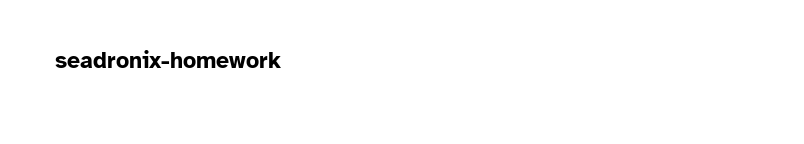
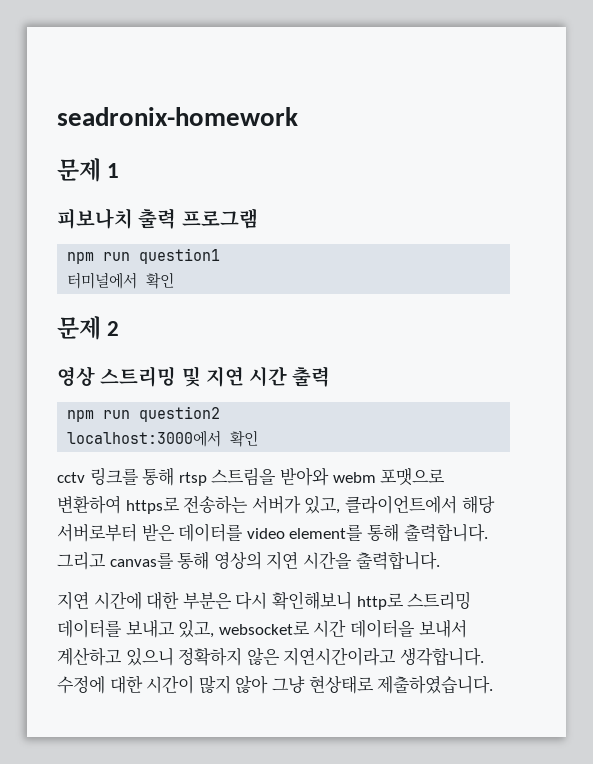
+ 문제 1
+ 피보나치 출력 프로그램
+ npm run question1
+ 터미널에서 확인
+ 문제 2
+ 영상 스트리밍 및 지연 시간 출력
+ npm run question2
+ localhost:3000에서 확인
+ cctv 링크를 통해 rtsp 스트림을 받아와 webm 포맷으로 변환하여 https로 전송하는 서버가 있고, 클라이언트에서 해당 서버로부터 받은 데이터를 video element를 통해 출력합니다. 그리고 canvas를 통해 영상의 지연 시간을 출력합니다.
+ 지연 시간에 대한 부분은 다시 확인해보니 http로 스트리밍 데이터를 보내고 있고, websocket로 시간 데이터을 보내서 계산하고 있으니 정확하지 않은 지연시간이라고 생각합니다. 수정에 대한 시간이 많지 않아 그냥 현상태로 제출하였습니다.

